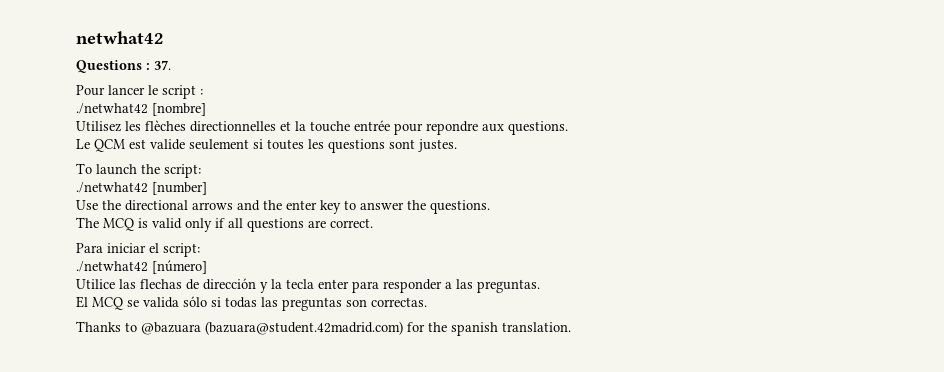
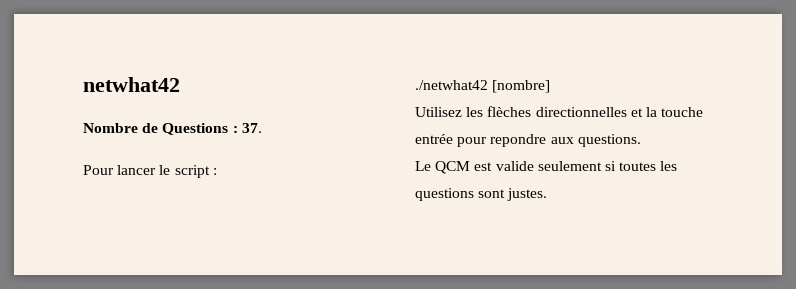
- Questions : 37.
+ Nombre de Questions : 37.
- To launch the script:
- ./netwhat42 [number]
- Use the directional arrows and the enter key to answer the questions.
- The MCQ is valid only if all questions are correct.
- Para iniciar el script:
- ./netwhat42 [número]
- Utilice las flechas de dirección y la tecla enter para responder a las preguntas.
- El MCQ se valida sólo si todas las preguntas son correctas.
- Thanks to @bazuara (bazuara@student.42madrid.com) for the spanish translation.

